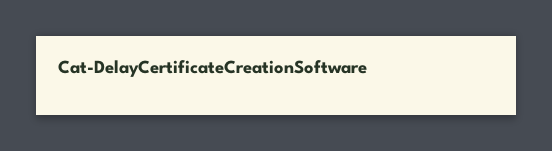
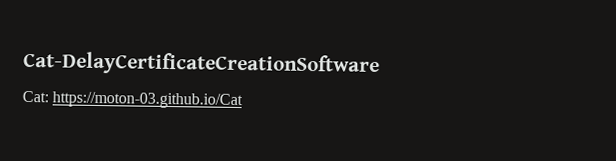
+ Cat: https://moton-03.github.io/Cat

